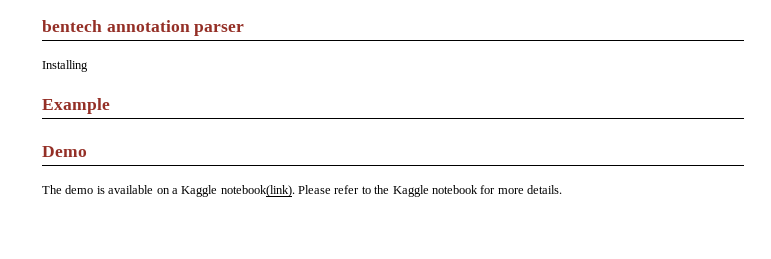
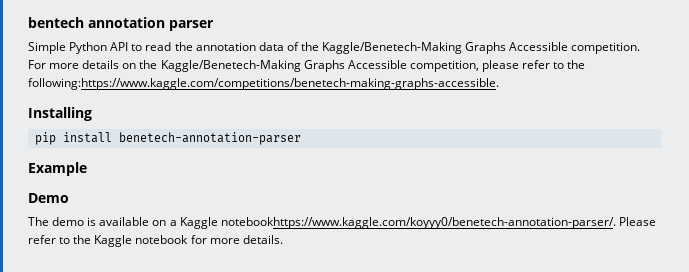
+ Simple Python API to read the annotation data of the Kaggle/Benetech-Making Graphs Accessible competition. For more details on the Kaggle/Benetech-Making Graphs Accessible competition, please refer to the following:https://www.kaggle.com/competitions/benetech-making-graphs-accessible.
  Installing
+ pip install benetech-annotation-parser
- The demo is available on a Kaggle notebook(link). Please refer to the Kaggle notebook for more details.
+ The demo is available on a Kaggle notebookhttps://www.kaggle.com/koyyy0/benetech-annotation-parser/. Please refer to the Kaggle notebook for more details.

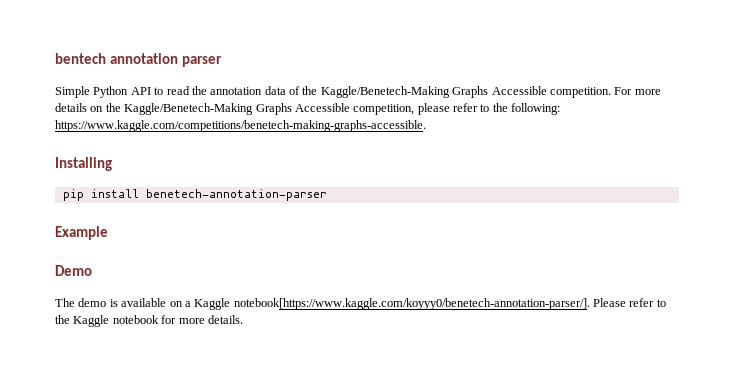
- For more details on the Kaggle/Benetech-Making Graphs Accessible competition, please refer to the following:https://www.kaggle.com/competitions/benetech-making-graphs-accessible.
+ For more details on the Kaggle/Benetech-Making Graphs Accessible competition, please refer to the following: https://www.kaggle.com/competitions/benetech-making-graphs-accessible.
- The demo is available on a Kaggle notebookhttps://www.kaggle.com/koyyy0/benetech-annotation-parser/. Please refer to the Kaggle notebook for more details.
+ The demo is available on a Kaggle notebook[https://www.kaggle.com/koyyy0/benetech-annotation-parser/]. Please refer to the Kaggle notebook for more details.

